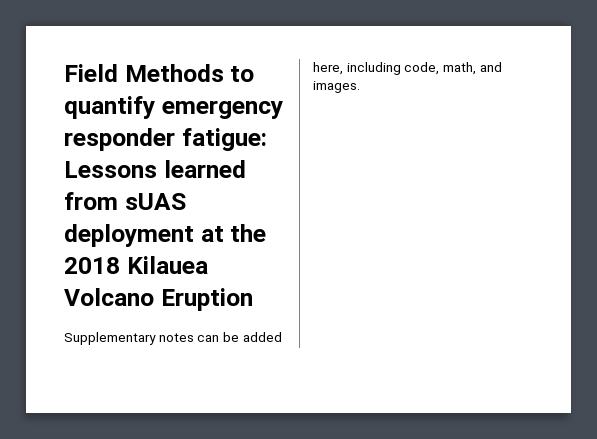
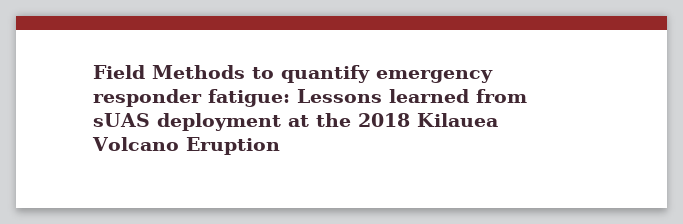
- Supplementary notes can be added here, including code, math, and images.

